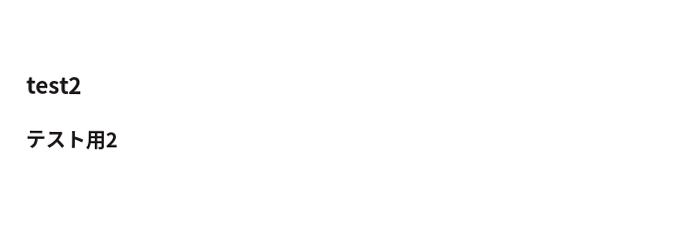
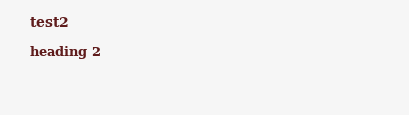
- テスト用2
+ heading 2

